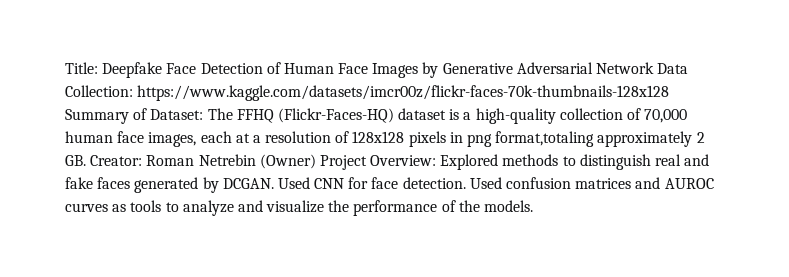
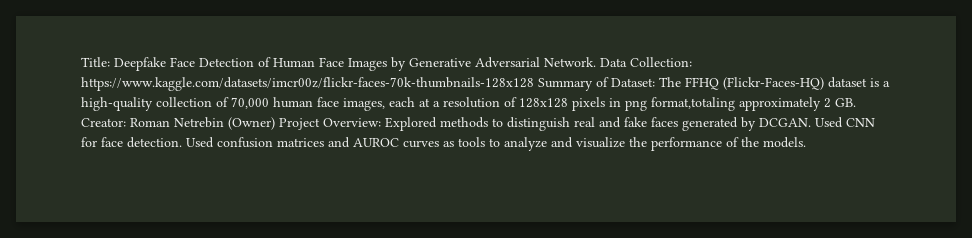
- Title: Deepfake Face Detection of Human Face Images by Generative Adversarial Network Data Collection: https://www.kaggle.com/datasets/imcr00z/flickr-faces-70k-thumbnails-128x128 Summary of Dataset: The FFHQ (Flickr-Faces-HQ) dataset is a high-quality collection of 70,000 human face images, each at a resolution of 128x128 pixels in png format,totaling approximately 2 GB. Creator: Roman Netrebin (Owner) Project Overview: Explored methods to distinguish real and fake faces generated by DCGAN.
+ Title: Deepfake Face Detection of Human Face Images by Generative Adversarial Network. Data Collection: https://www.kaggle.com/datasets/imcr00z/flickr-faces-70k-thumbnails-128x128 Summary of Dataset: The FFHQ (Flickr-Faces-HQ) dataset is a high-quality collection of 70,000 human face images, each at a resolution of 128x128 pixels in png format,totaling approximately 2 GB. Creator: Roman Netrebin (Owner) Project Overview: Explored methods to distinguish real and fake faces generated by DCGAN.

